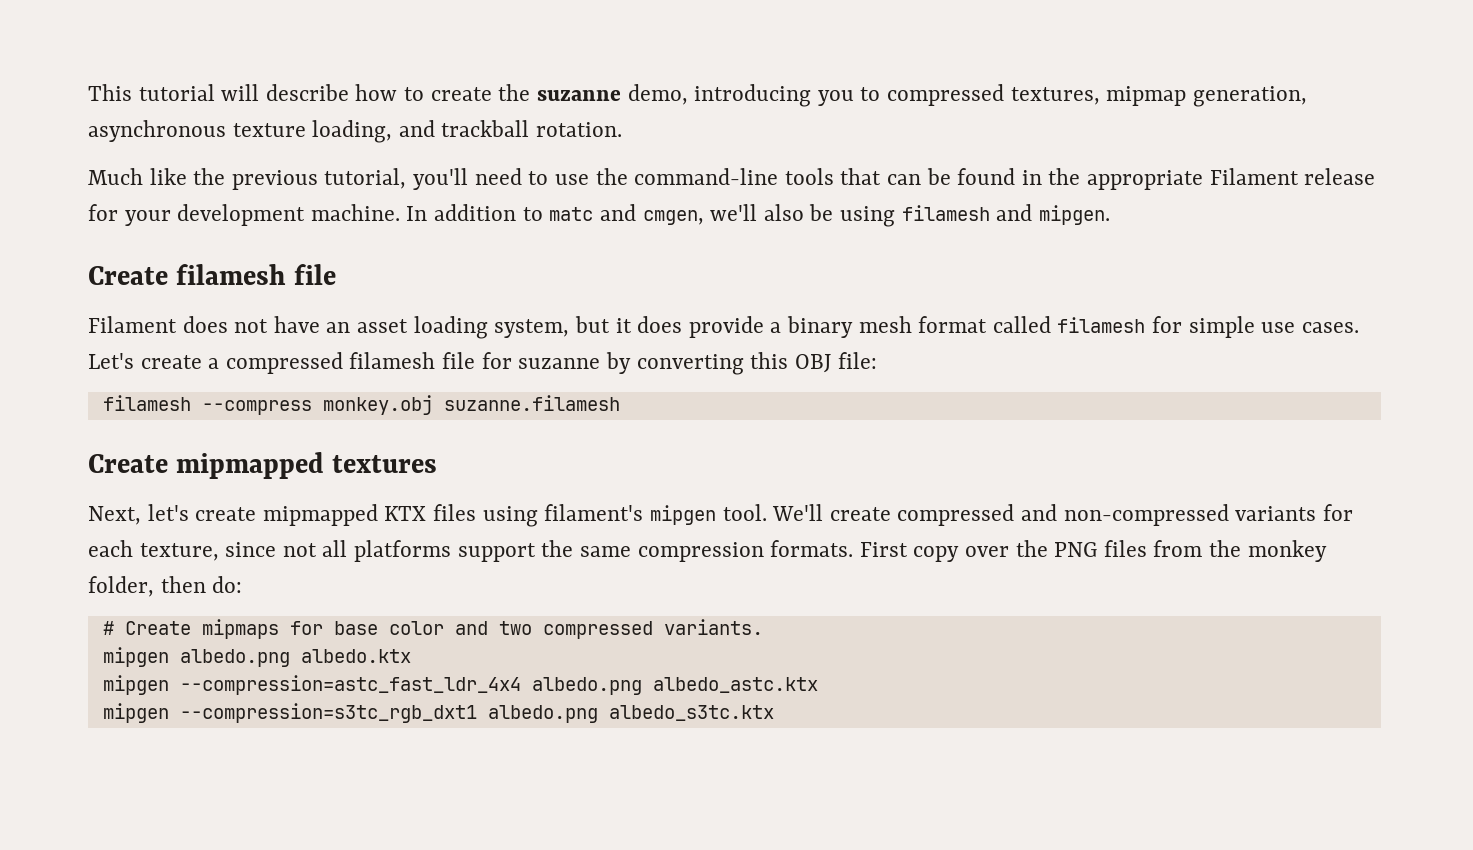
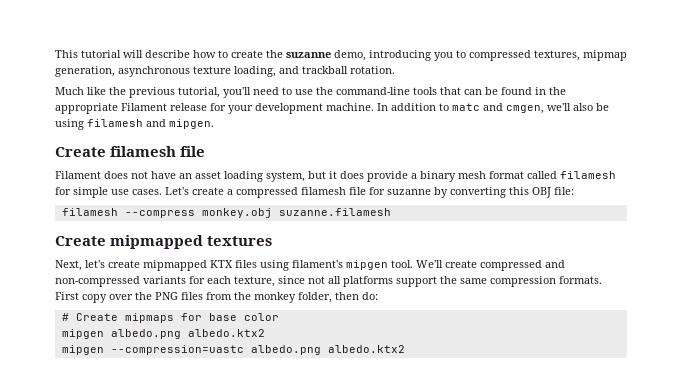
- # Create mipmaps for base color and two compressed variants.
+ # Create mipmaps for base color
- mipgen albedo.png albedo.ktx
- mipgen --compression=astc_fast_ldr_4x4 albedo.png albedo_astc.ktx
- mipgen --compression=s3tc_rgb_dxt1 albedo.png albedo_s3tc.ktx
+ mipgen albedo.png albedo.ktx2
+ mipgen --compression=uastc albedo.png albedo.ktx2

